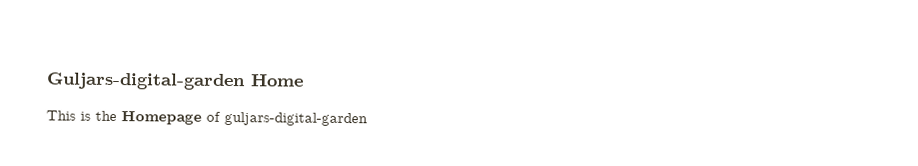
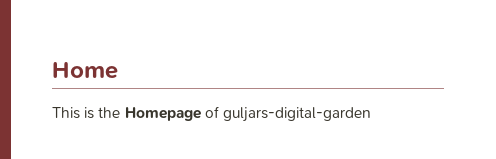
- Guljars-digital-garden Home
+ Home

